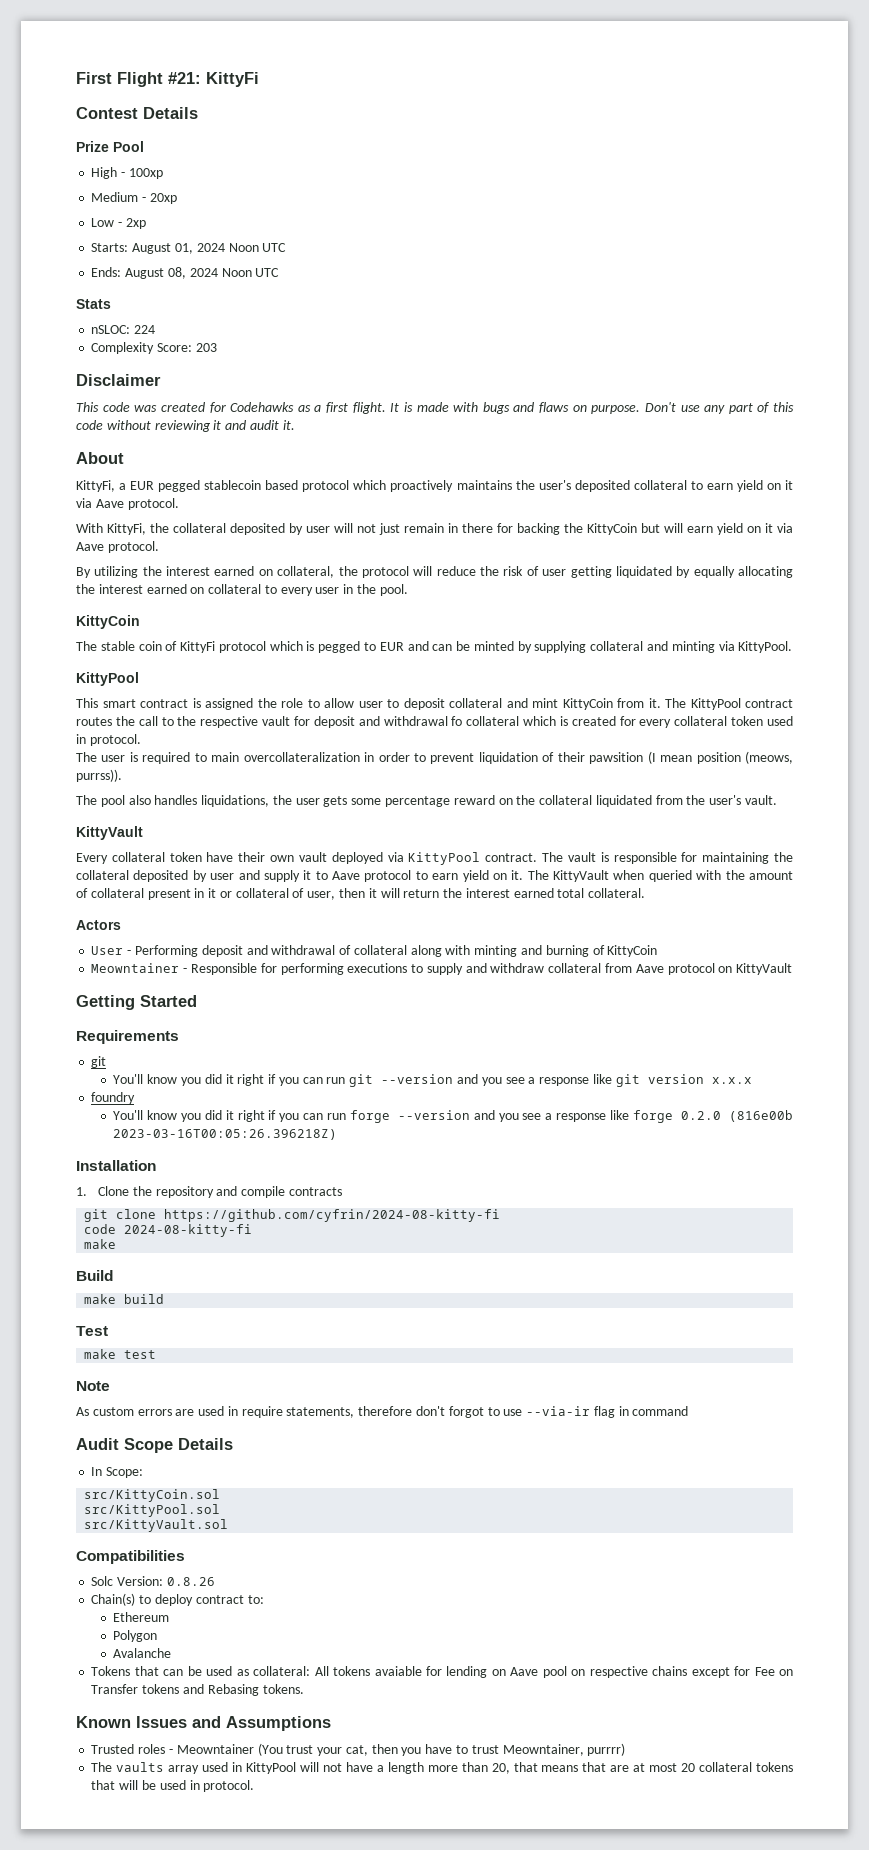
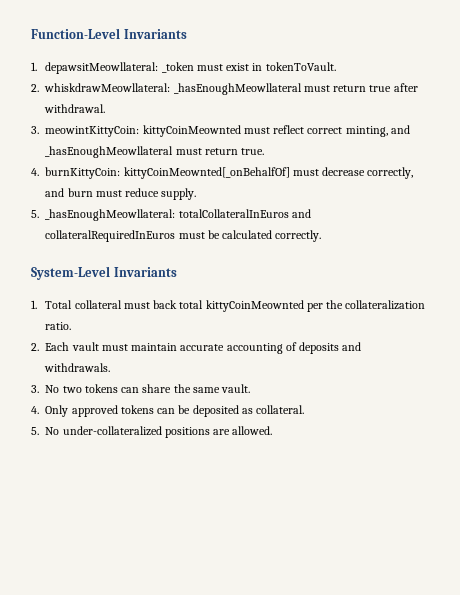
- First Flight #21: KittyFi
- Contest Details
- Prize Pool
- High - 100xp
- Medium - 20xp
- Low - 2xp
- Starts: August 01, 2024 Noon UTC
- Ends: August 08, 2024 Noon UTC
- Stats
- nSLOC: 224
- Complexity Score: 203
- Disclaimer
- This code was created for Codehawks as a first flight. It is made with bugs and flaws on purpose. Don't use any part of this code without reviewing it and audit it.
- About
- KittyFi, a EUR pegged stablecoin based protocol which proactively maintains the user's deposited collateral to earn yield on it via Aave protocol.
- With KittyFi, the collateral deposited by user will not just remain in there for backing the KittyCoin but will earn yield on it via Aave protocol.
- By utilizing the interest earned on collateral, the protocol will reduce the risk of user getting liquidated by equally allocating the interest earned on collateral to every user in the pool.
- KittyCoin
- The stable coin of KittyFi protocol which is pegged to EUR and can be minted by supplying collateral and minting via KittyPool.
- KittyPool
- This smart contract is assigned the role to allow user to deposit collateral and mint KittyCoin from it. The KittyPool contract routes the call to the respective vault for deposit and withdrawal fo collateral which is created for every collateral token used in protocol.
- The user is required to main overcollateralization in order to prevent liquidation of their pawsition (I mean position (meows, purrss)).
- The pool also handles liquidations, the user gets some percentage reward on the collateral liquidated from the user's vault.
- KittyVault
- Every collateral token have their own vault deployed via KittyPool contract. The vault is responsible for maintaining the collateral deposited by user and supply it to Aave protocol to earn yield on it. The KittyVault when queried with the amount of collateral present in it or collateral of user, then it will return the interest earned total collateral.
- Actors
- User - Performing deposit and withdrawal of collateral along with minting and burning of KittyCoin
- Meowntainer - Responsible for performing executions to supply and withdraw collateral from Aave protocol on KittyVault
- Getting Started
- Requirements
- git
- You'll know you did it right if you can run git --version and you see a response like git version x.x.x
- foundry
- You'll know you did it right if you can run forge --version and you see a response like forge 0.2.0 (816e00b 2023-03-16T00:05:26.396218Z)
- Installation
- 1. Clone the repository and compile contracts
- git clone https://github.com/cyfrin/2024-08-kitty-fi
- code 2024-08-kitty-fi
- make
- Build
- make build
- Test
- make test
- Note
- As custom errors are used in require statements, therefore don't forgot to use --via-ir flag in command
- Audit Scope Details
- In Scope:
- src/KittyCoin.sol
- src/KittyPool.sol
- src/KittyVault.sol
- Compatibilities
- Solc Version: 0.8.26
- Chain(s) to deploy contract to:
- Ethereum
- Polygon
- Avalanche
- Tokens that can be used as collateral: All tokens avaiable for lending on Aave pool on respective chains except for Fee on Transfer tokens and Rebasing tokens.
- Known Issues and Assumptions
- Trusted roles - Meowntainer (You trust your cat, then you have to trust Meowntainer, purrrr)
- The vaults array used in KittyPool will not have a length more than 20, that means that are at most 20 collateral tokens that will be used in protocol.
+ Function-Level Invariants
+ 1. depawsitMeowllateral: _token must exist in tokenToVault.
+ 2. whiskdrawMeowllateral: _hasEnoughMeowllateral must return true after withdrawal.
+ 3. meowintKittyCoin: kittyCoinMeownted must reflect correct minting, and _hasEnoughMeowllateral must return true.
+ 4. burnKittyCoin: kittyCoinMeownted[_onBehalfOf] must decrease correctly, and burn must reduce supply.
+ 5. _hasEnoughMeowllateral: totalCollateralInEuros and collateralRequiredInEuros must be calculated correctly.
+ System-Level Invariants
+ 1. Total collateral must back total kittyCoinMeownted per the collateralization ratio.
+ 2. Each vault must maintain accurate accounting of deposits and withdrawals.
+ 3. No two tokens can share the same vault.
+ 4. Only approved tokens can be deposited as collateral.
+ 5. No under-collateralized positions are allowed.

